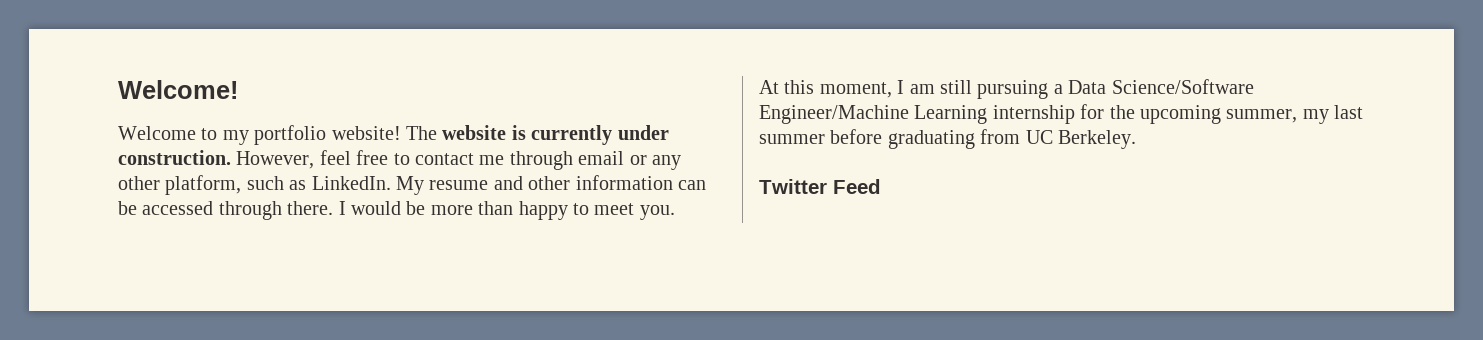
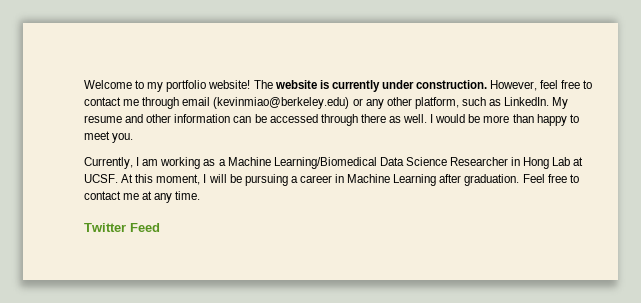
- Welcome!
- However, feel free to contact me through email or any other platform, such as LinkedIn.
+ However, feel free to contact me through email (kevinmiao@berkeley.edu) or any other platform, such as LinkedIn.
- My resume and other information can be accessed through there.
+ My resume and other information can be accessed through there as well.
- At this moment, I am still pursuing a Data Science/Software Engineer/Machine Learning internship for the upcoming summer, my last summer before graduating from UC Berkeley.
+ Currently, I am working as a Machine Learning/Biomedical Data Science Researcher in Hong Lab at UCSF. At this moment, I will be pursuing a career in Machine Learning after graduation. Feel free to contact me at any time.

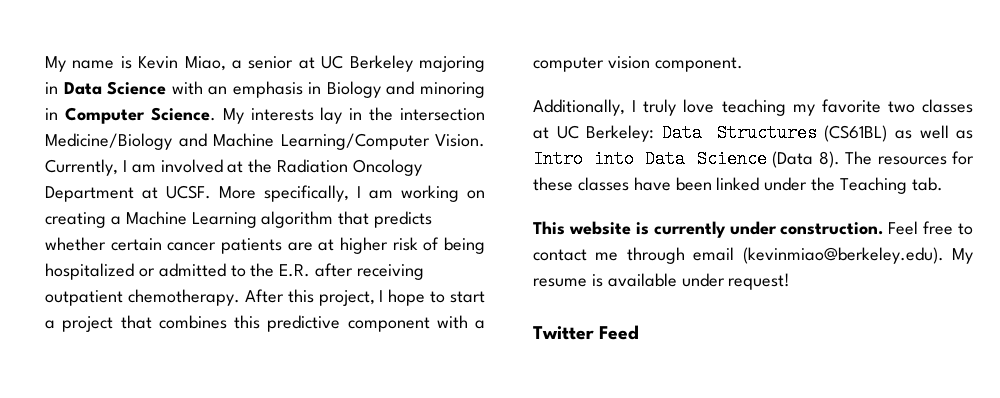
- Welcome to my portfolio website! The website is currently under construction.
+ My name is Kevin Miao, a senior at UC Berkeley majoring in Data Science with an emphasis in Biology and minoring in Computer Science. My interests lay in the intersection Medicine/Biology and Machine Learning/Computer Vision. Currently, I am involved at the Radiation Oncology Department at UCSF. More specifically, I am working on creating a Machine Learning algorithm that predicts whether certain cancer patients are at higher risk of being hospitalized or admitted to the E.R. after receiving outpatient chemotherapy. After this project, I hope to start a project that combines this predictive component with a computer vision component.
+ Additionally, I truly love teaching my favorite two classes at UC Berkeley: Data Structures (CS61BL) as well as Intro into Data Science (Data 8). The resources for these classes have been linked under the Teaching tab.
+ This website is currently under construction.
- However, feel free to contact me through email (kevinmiao@berkeley.edu) or any other platform, such as LinkedIn. My resume and other information can be accessed through there as well. I would be more than happy to meet you.
- Currently, I am working as a Machine Learning/Biomedical Data Science Researcher in Hong Lab at UCSF. At this moment, I will be pursuing a career in Machine Learning after graduation. Feel free to contact me at any time.
+ Feel free to contact me through email (kevinmiao@berkeley.edu). My resume is available under request!

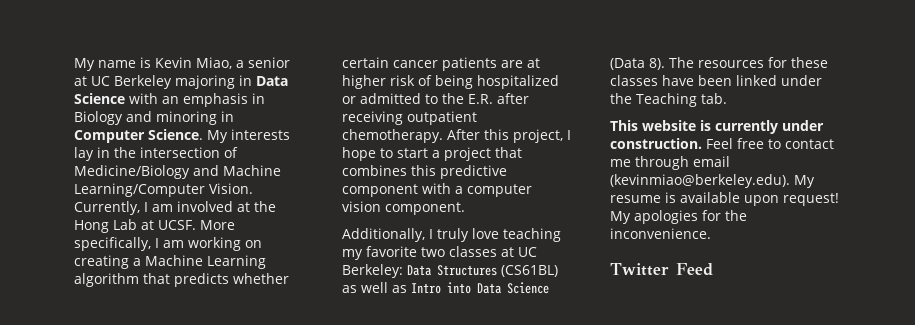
- My interests lay in the intersection Medicine/Biology and Machine Learning/Computer Vision.
+ My interests lay in the intersection of Medicine/Biology and Machine Learning/Computer Vision.
- Currently, I am involved at the Radiation Oncology Department at UCSF.
+ Currently, I am involved at the Hong Lab at UCSF.
- Feel free to contact me through email (kevinmiao@berkeley.edu). My resume is available under request!
+ Feel free to contact me through email (kevinmiao@berkeley.edu). My resume is available upon request! My apologies for the inconvenience.

